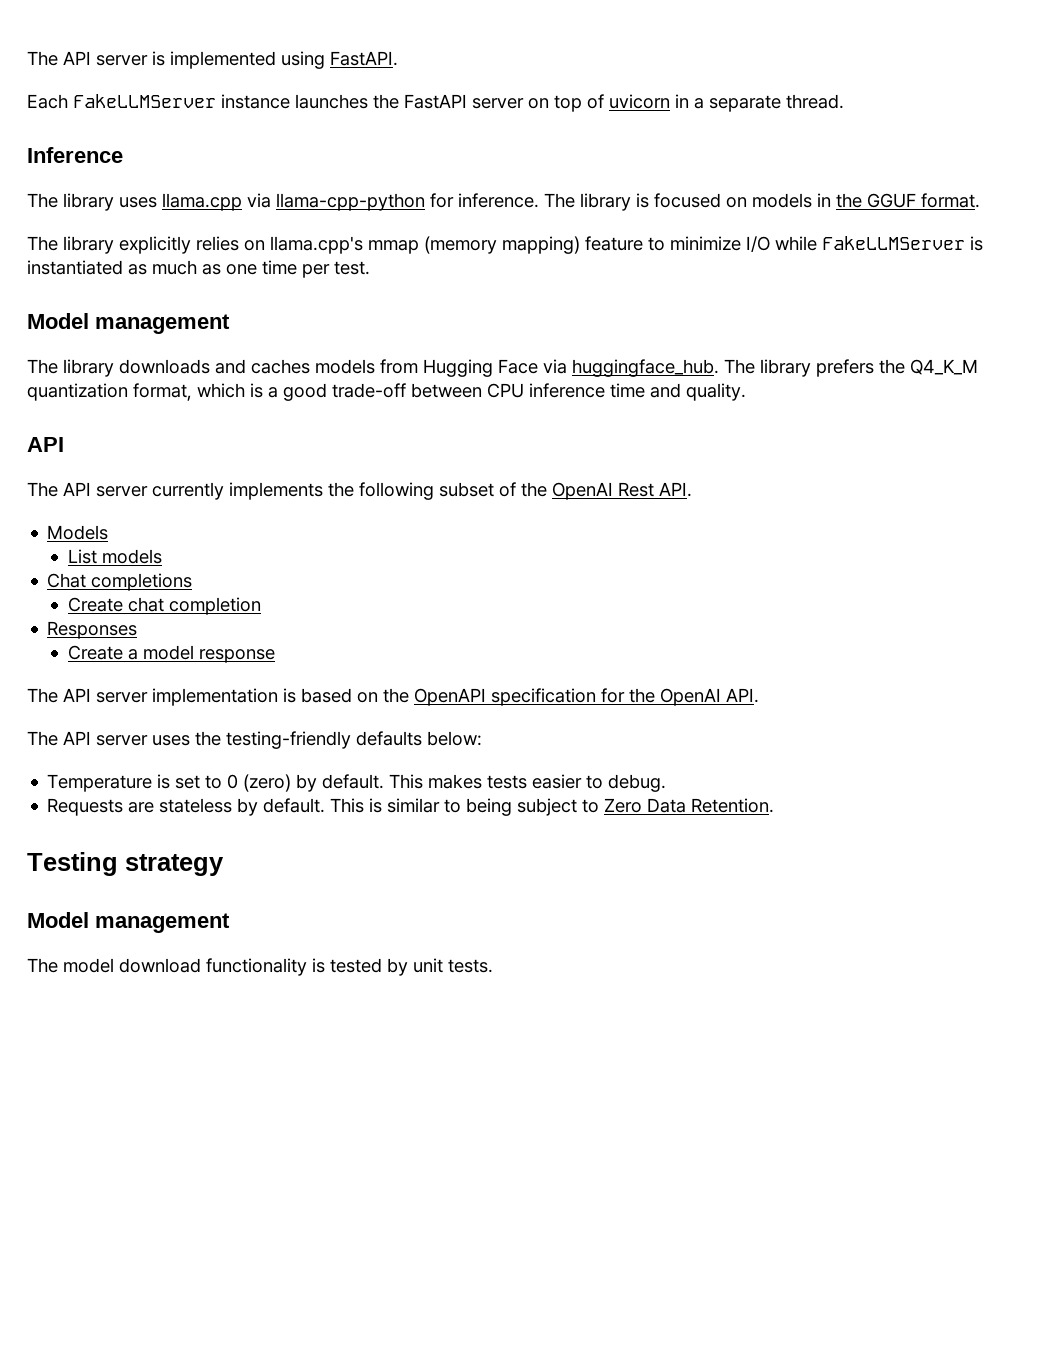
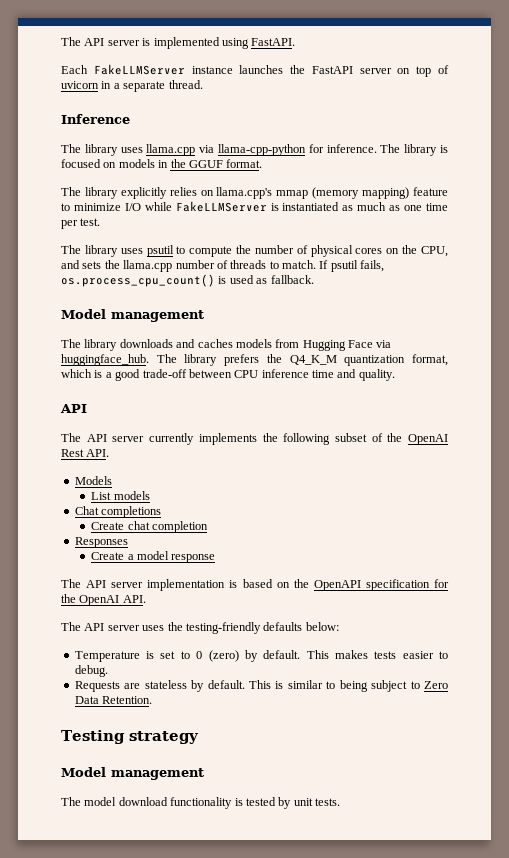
+ The library uses psutil to compute the number of physical cores on the CPU, and sets the llama.cpp number of threads to match. If psutil fails, os.process_cpu_count() is used as fallback.

